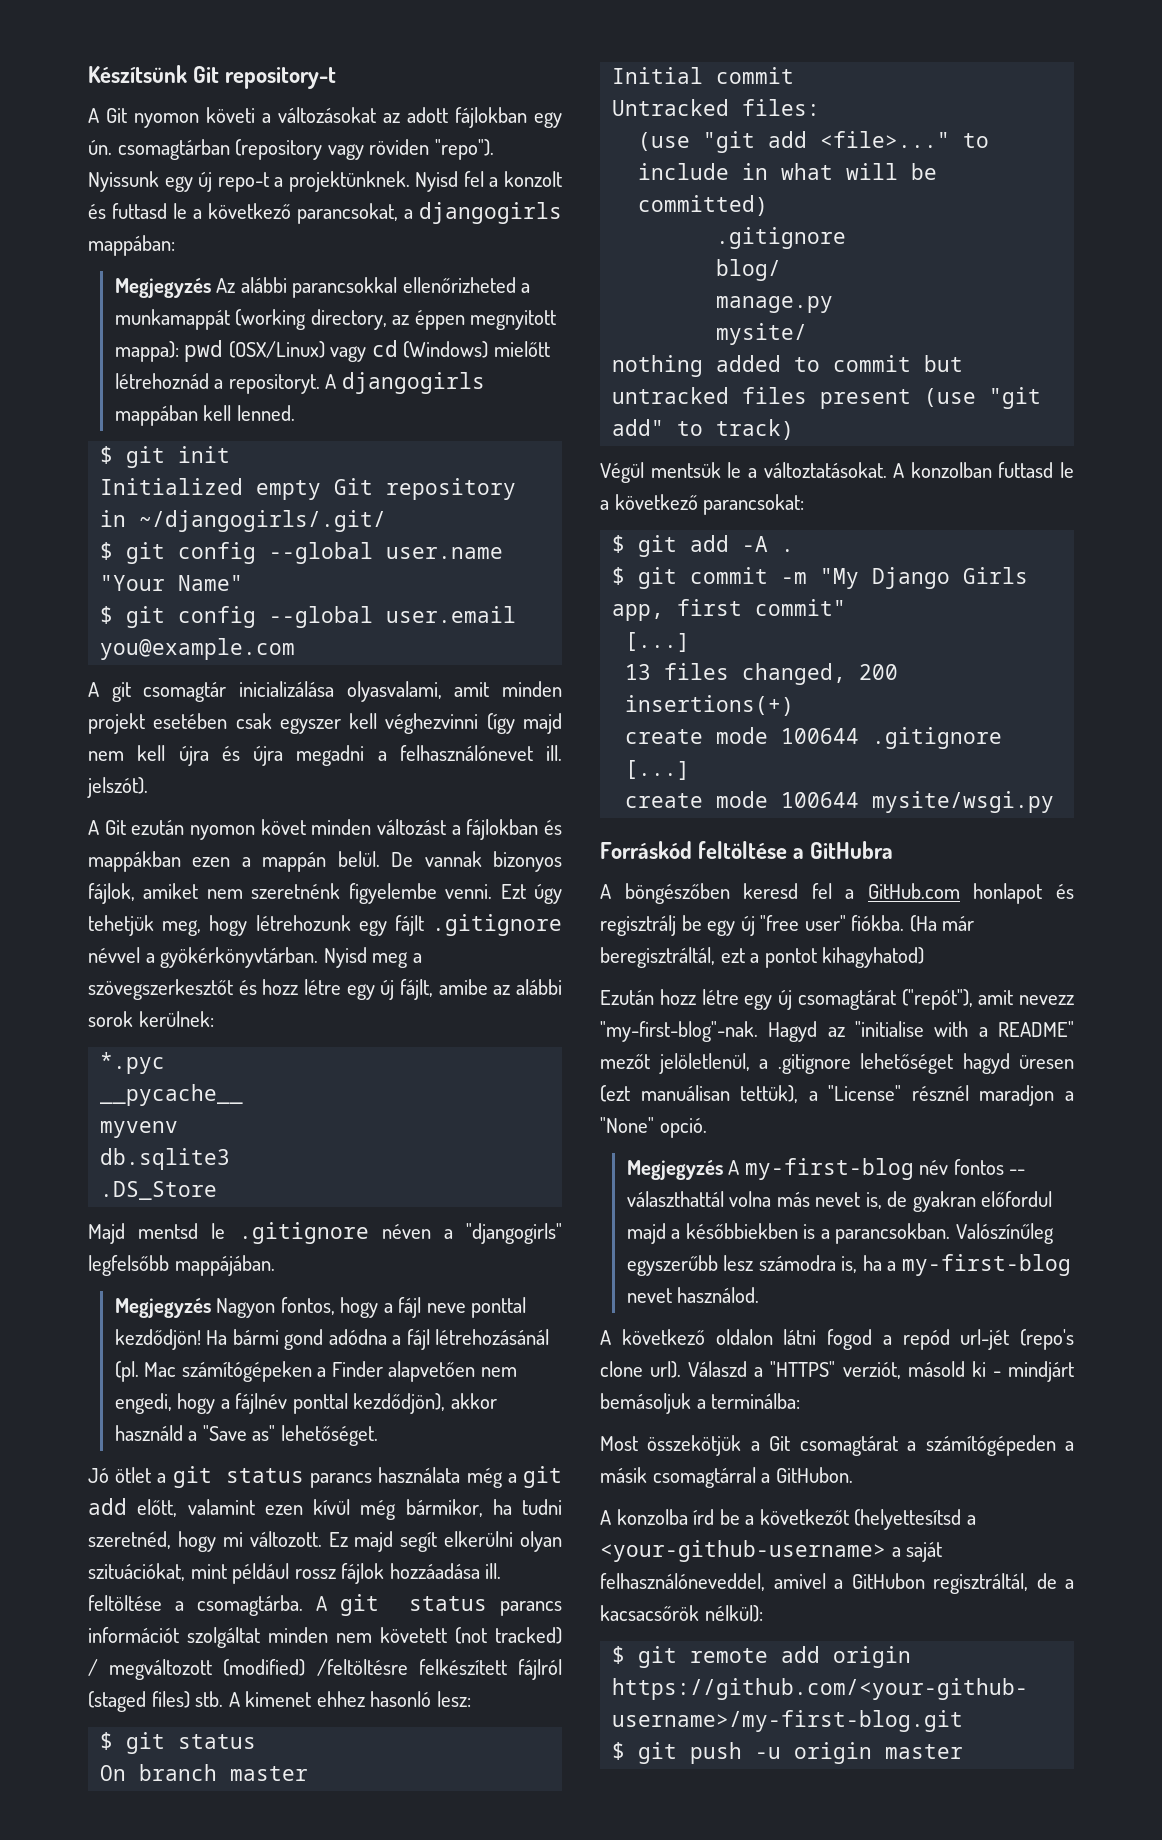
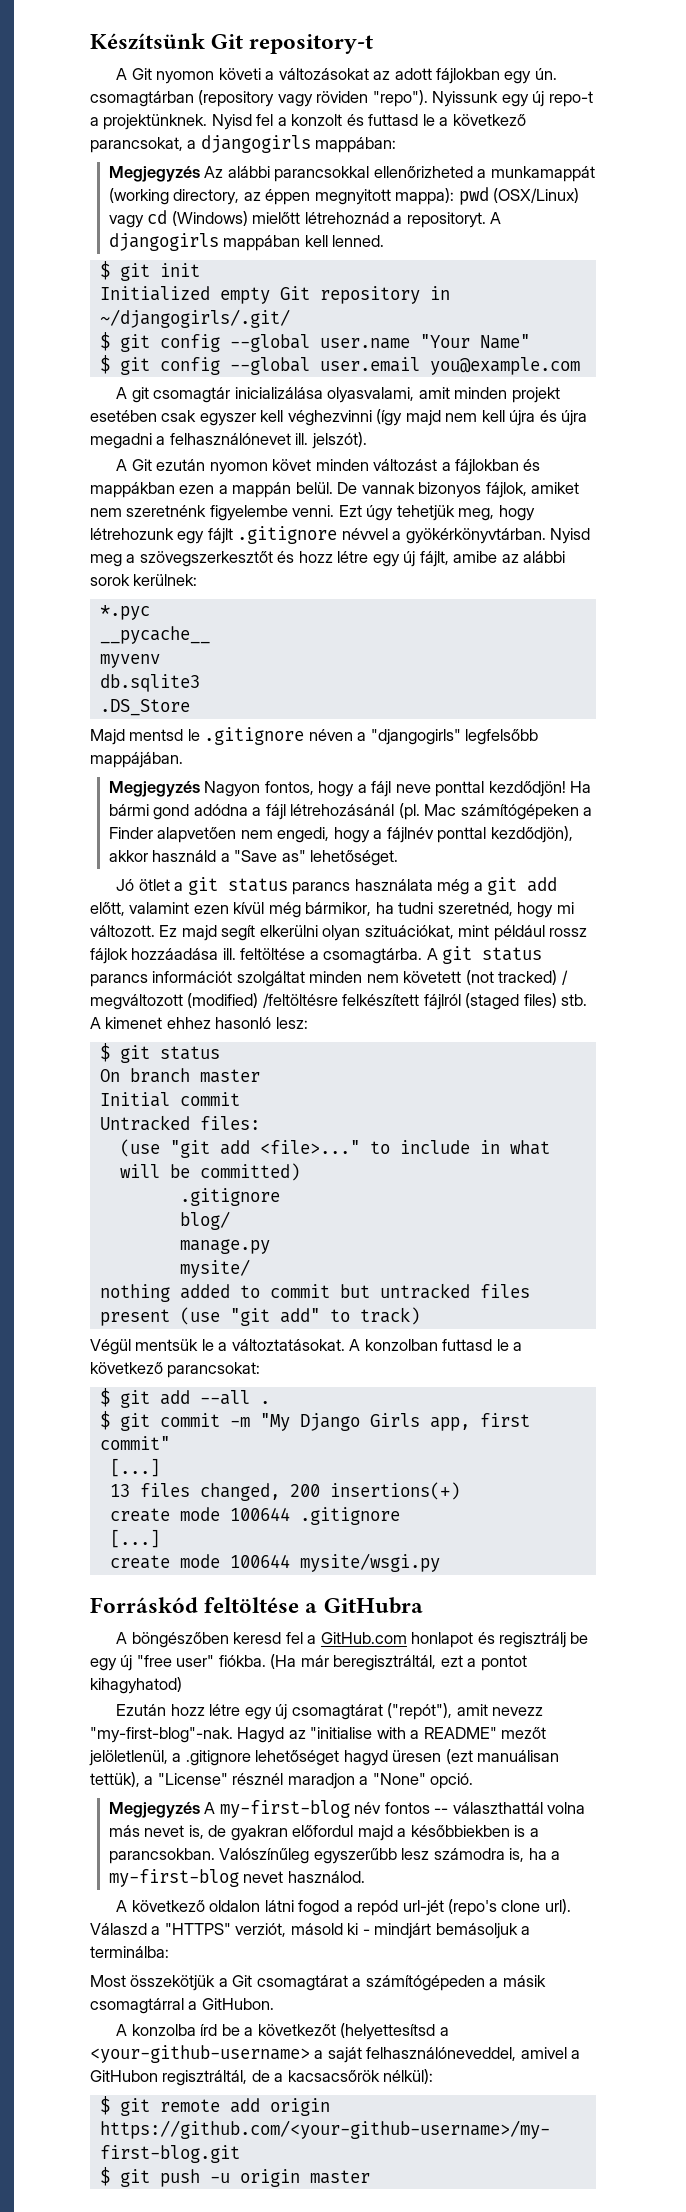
- $ git add -A .
+ $ git add --all .

